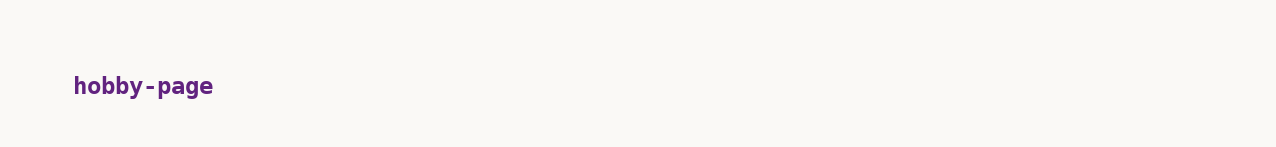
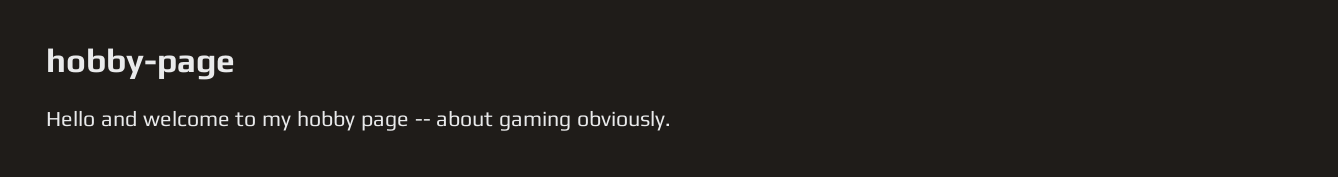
+ Hello and welcome to my hobby page -- about gaming obviously.

